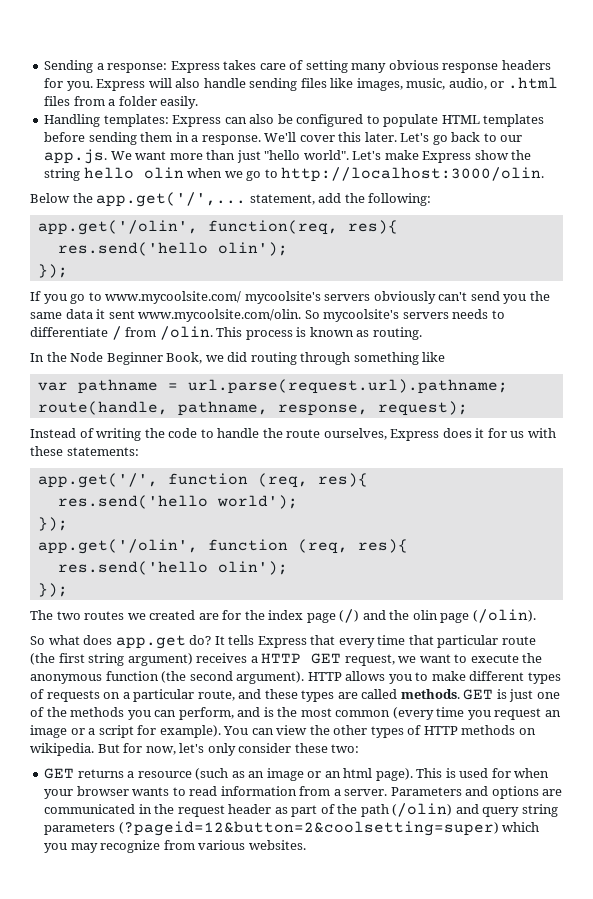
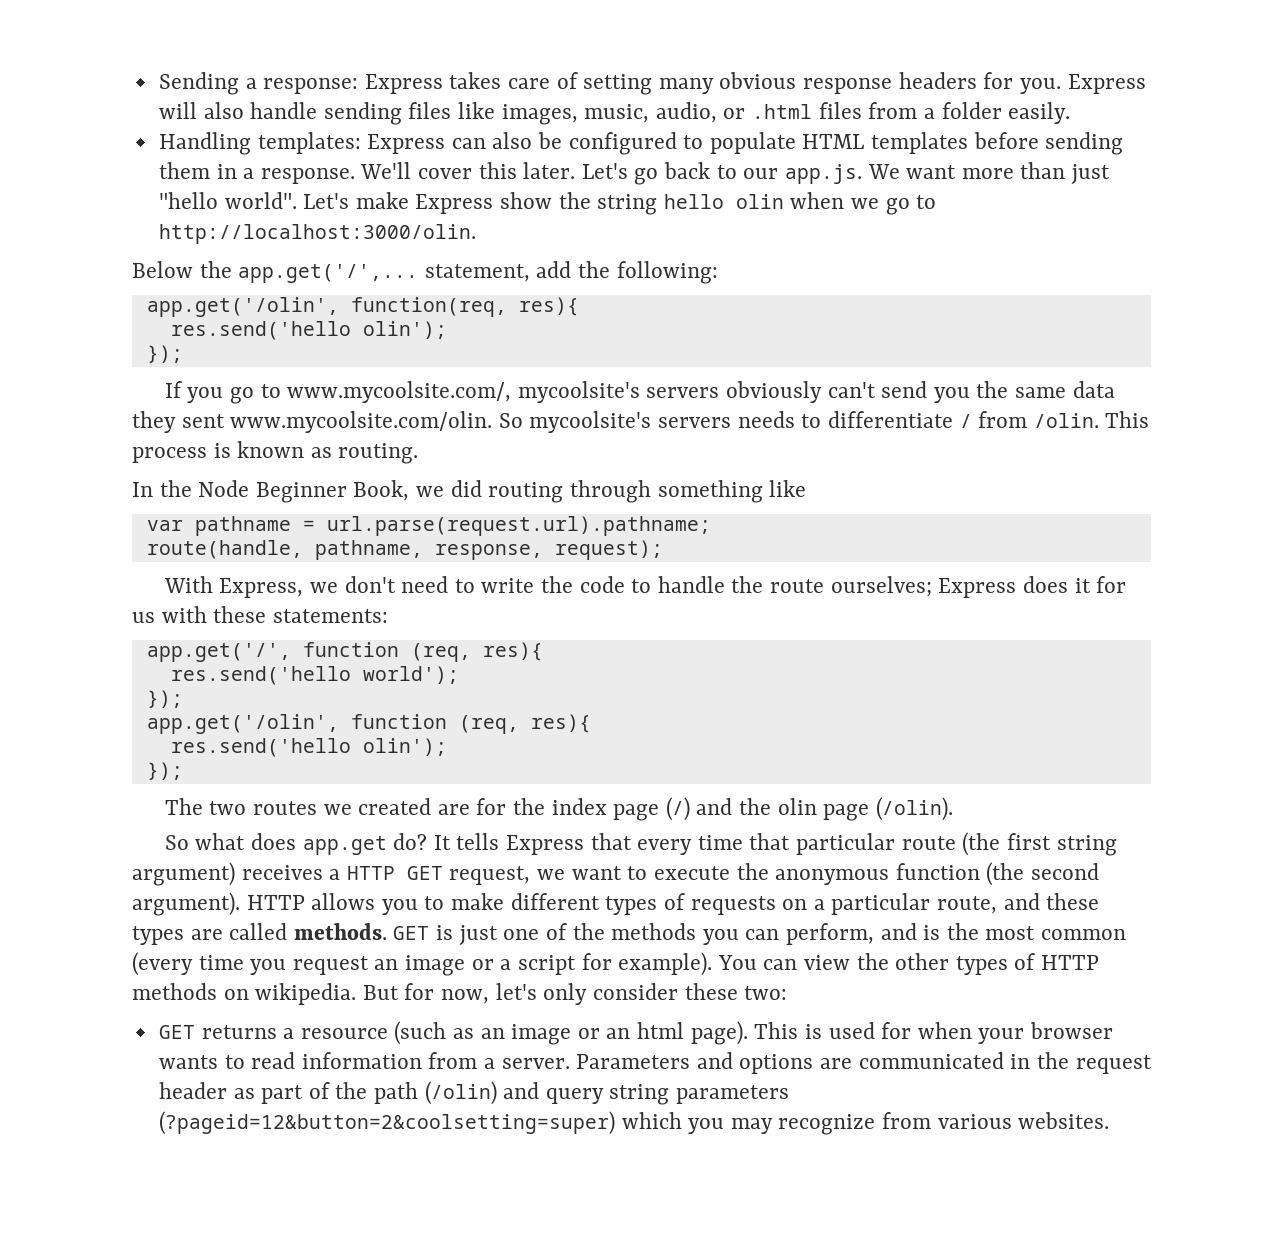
- If you go to www.mycoolsite.com/ mycoolsite's servers obviously can't send you the same data it sent www.mycoolsite.com/olin. So mycoolsite's servers needs to differentiate / from /olin.
+ If you go to www.mycoolsite.com/, mycoolsite's servers obviously can't send you the same data they sent www.mycoolsite.com/olin. So mycoolsite's servers needs to differentiate / from /olin.
- Instead of writing the code to handle the route ourselves, Express does it for us with these statements:
+ With Express, we don't need to write the code to handle the route ourselves; Express does it for us with these statements:

